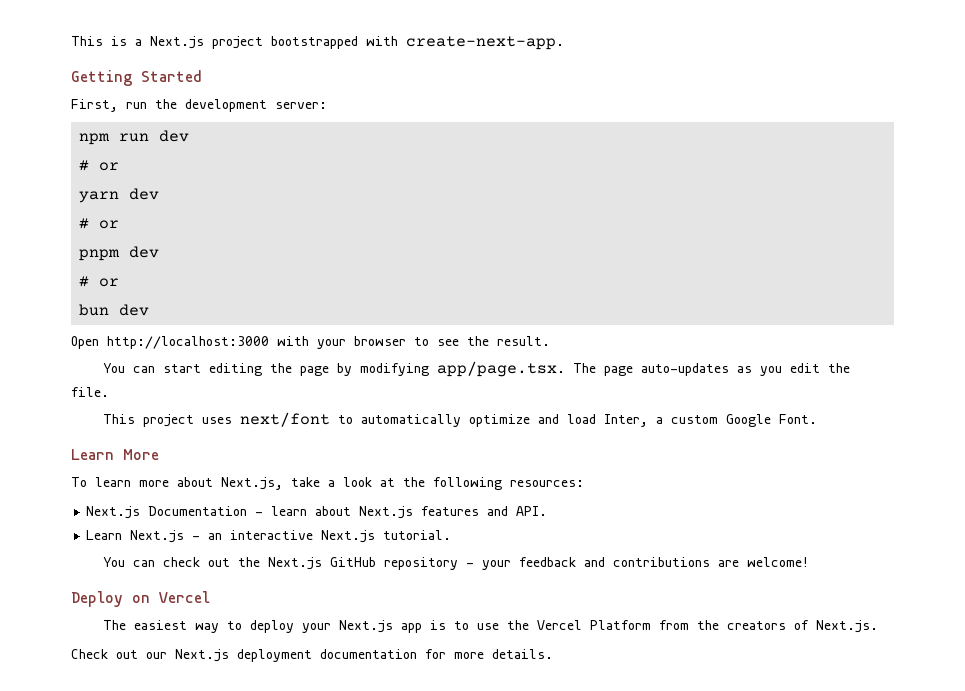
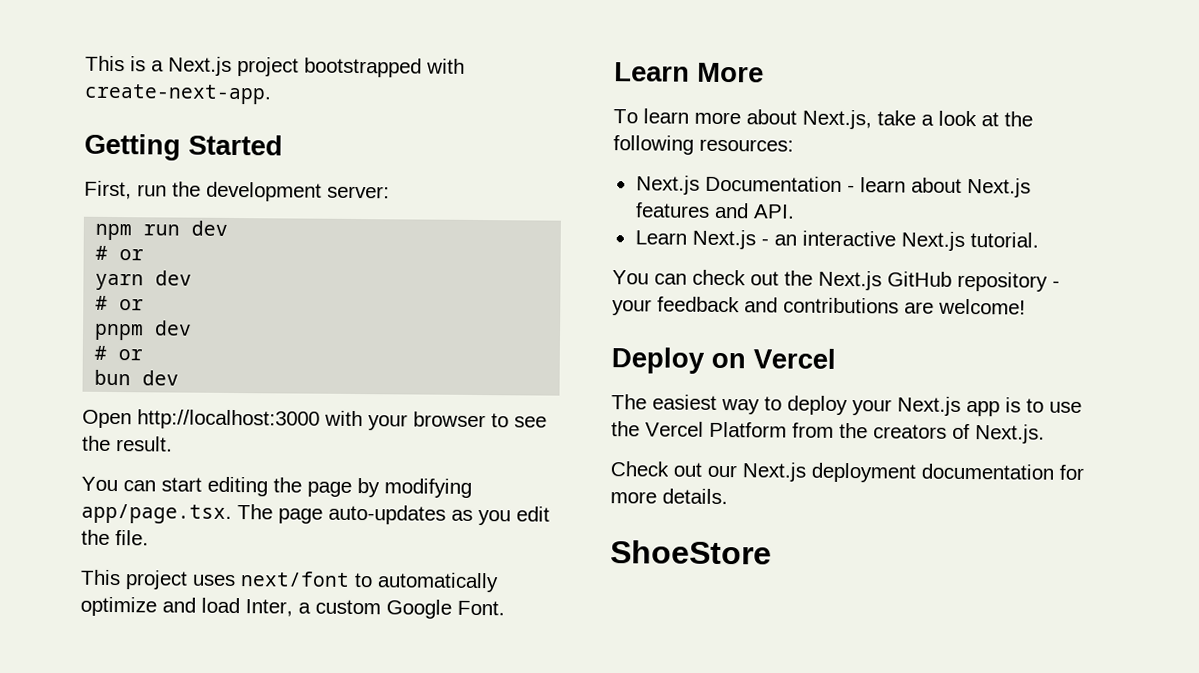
+ ShoeStore

